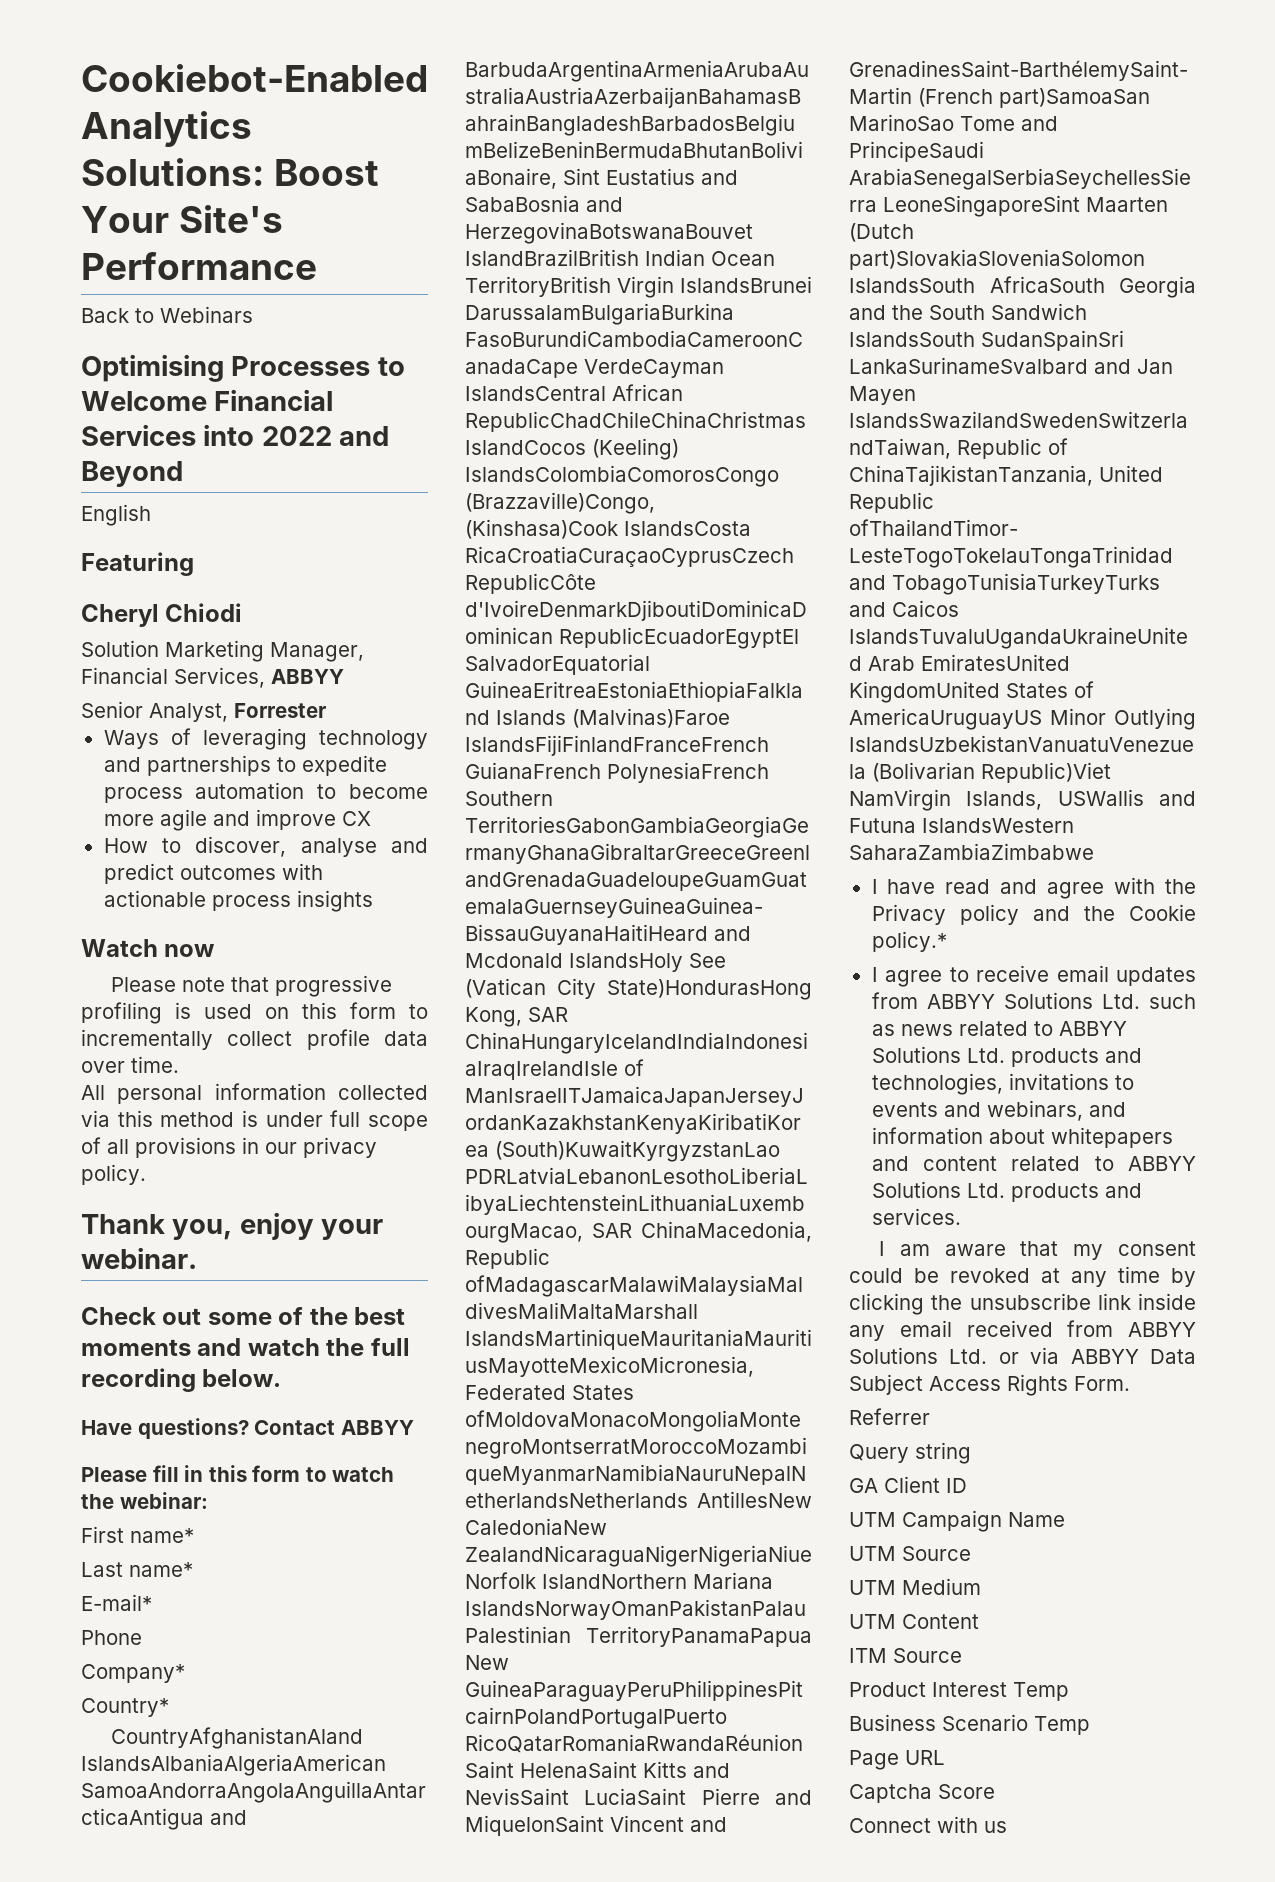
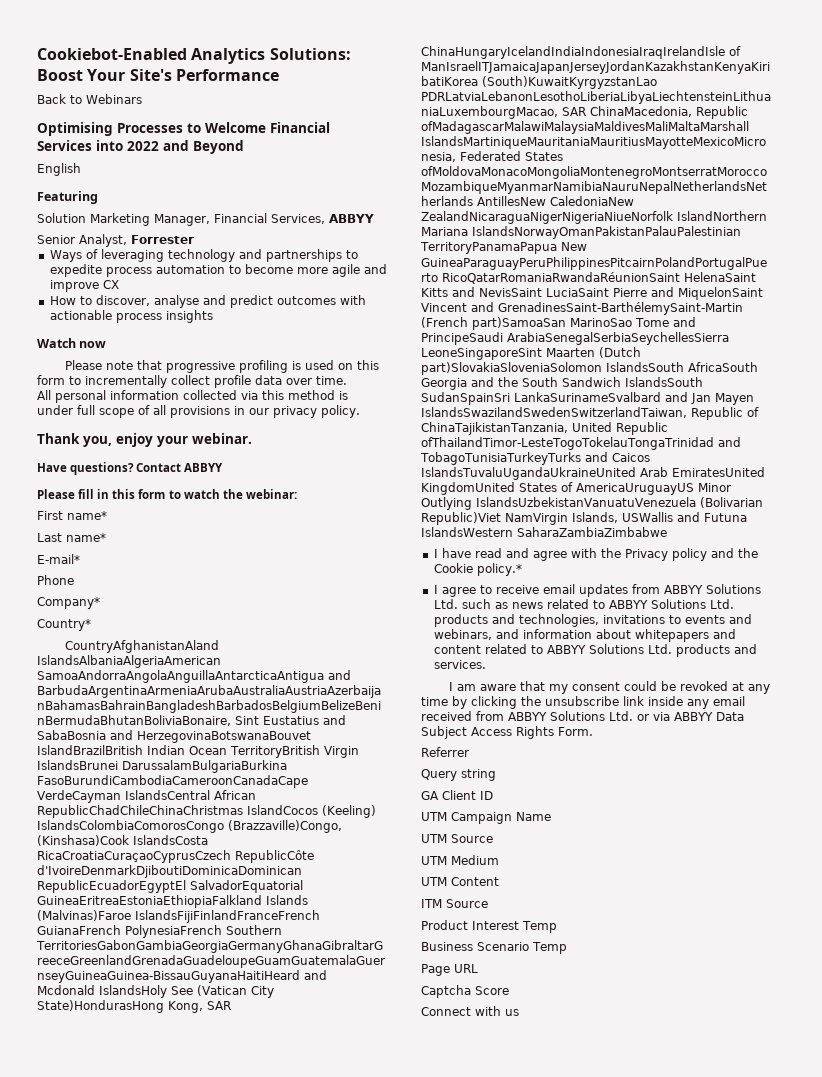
- Cheryl Chiodi
- Check out some of the best moments and watch the full recording below.

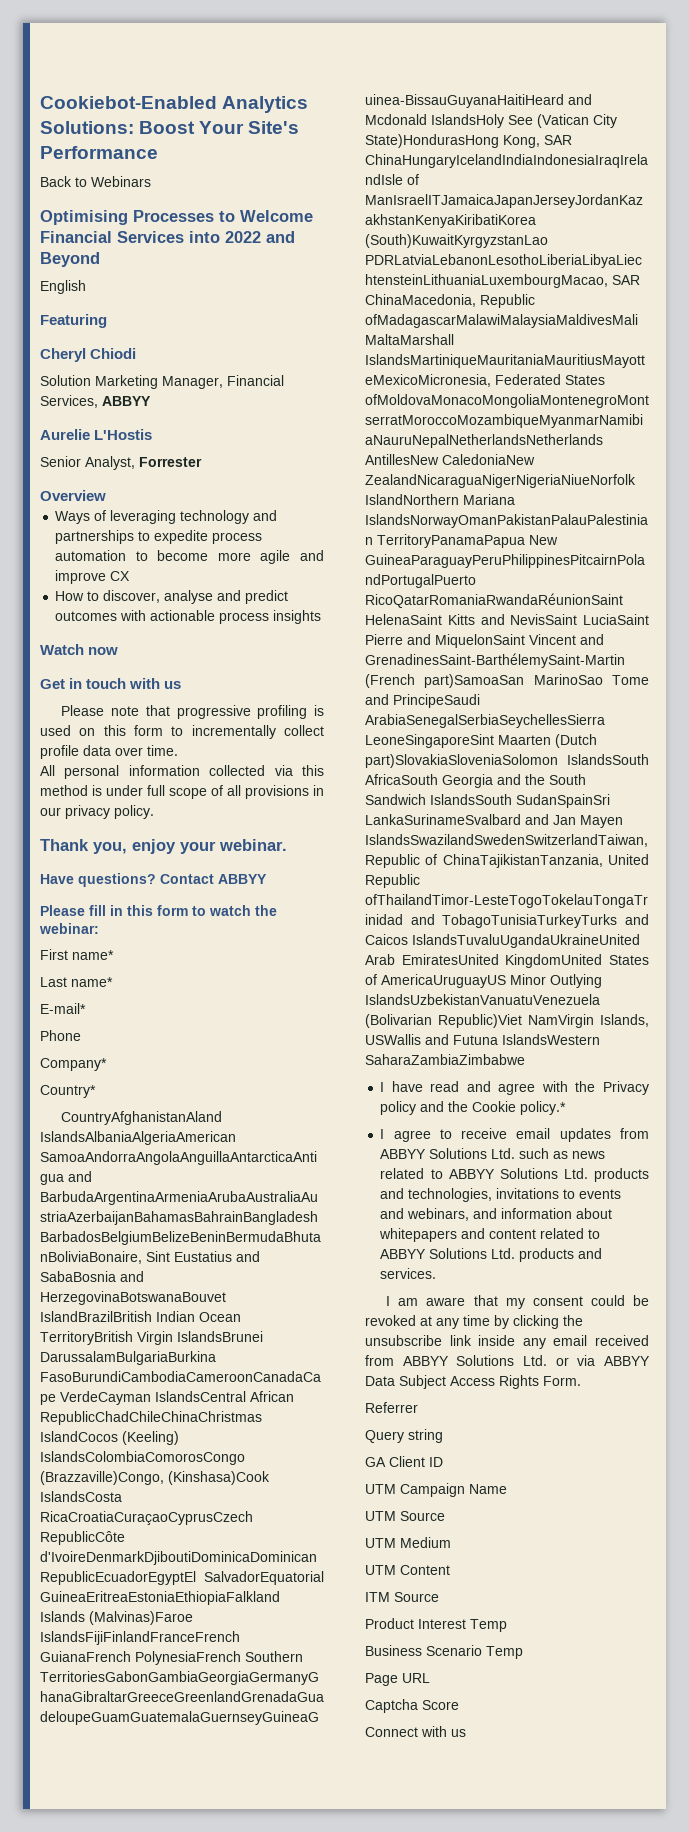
+ Cheryl Chiodi
+ Aurelie L'Hostis
+ Overview
+ Get in touch with us

